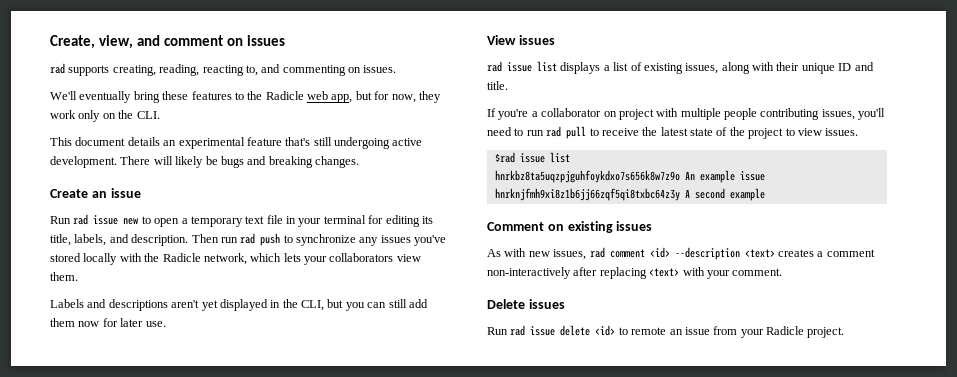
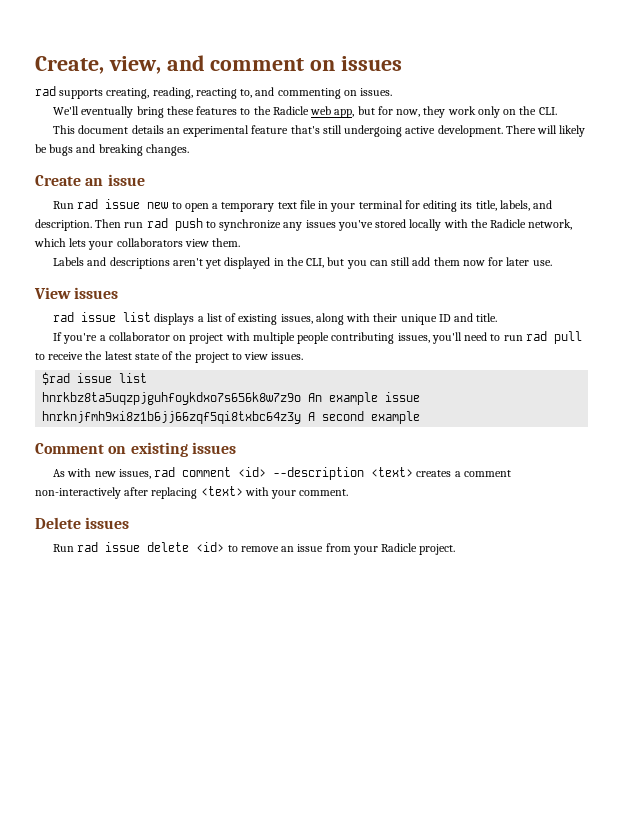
- Run rad issue delete <id> to remote an issue from your Radicle project.
+ Run rad issue delete <id> to remove an issue from your Radicle project.

